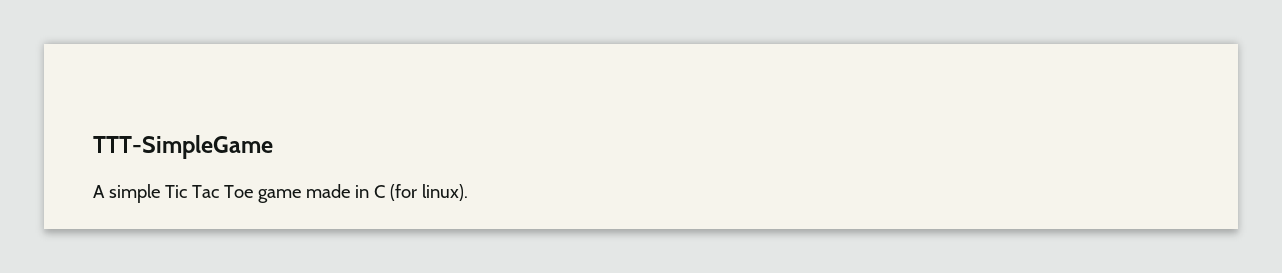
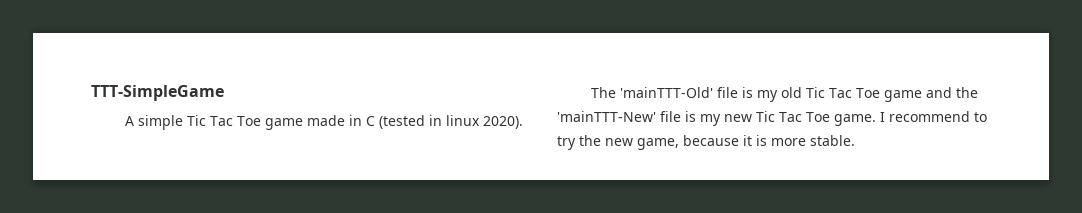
- A simple Tic Tac Toe game made in C (for linux).
+ A simple Tic Tac Toe game made in C (tested in linux 2020).
+ The 'mainTTT-Old' file is my old Tic Tac Toe game and the 'mainTTT-New' file is my new Tic Tac Toe game. I recommend to try the new game, because it is more stable.

